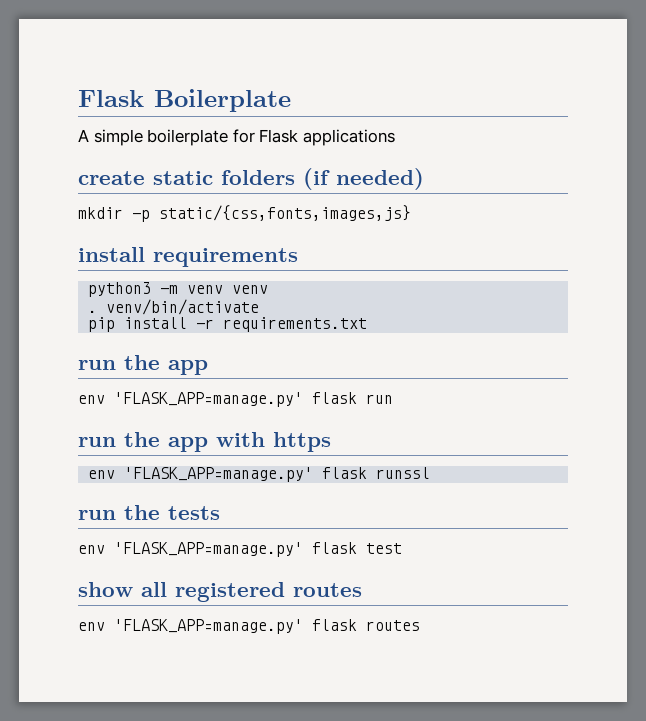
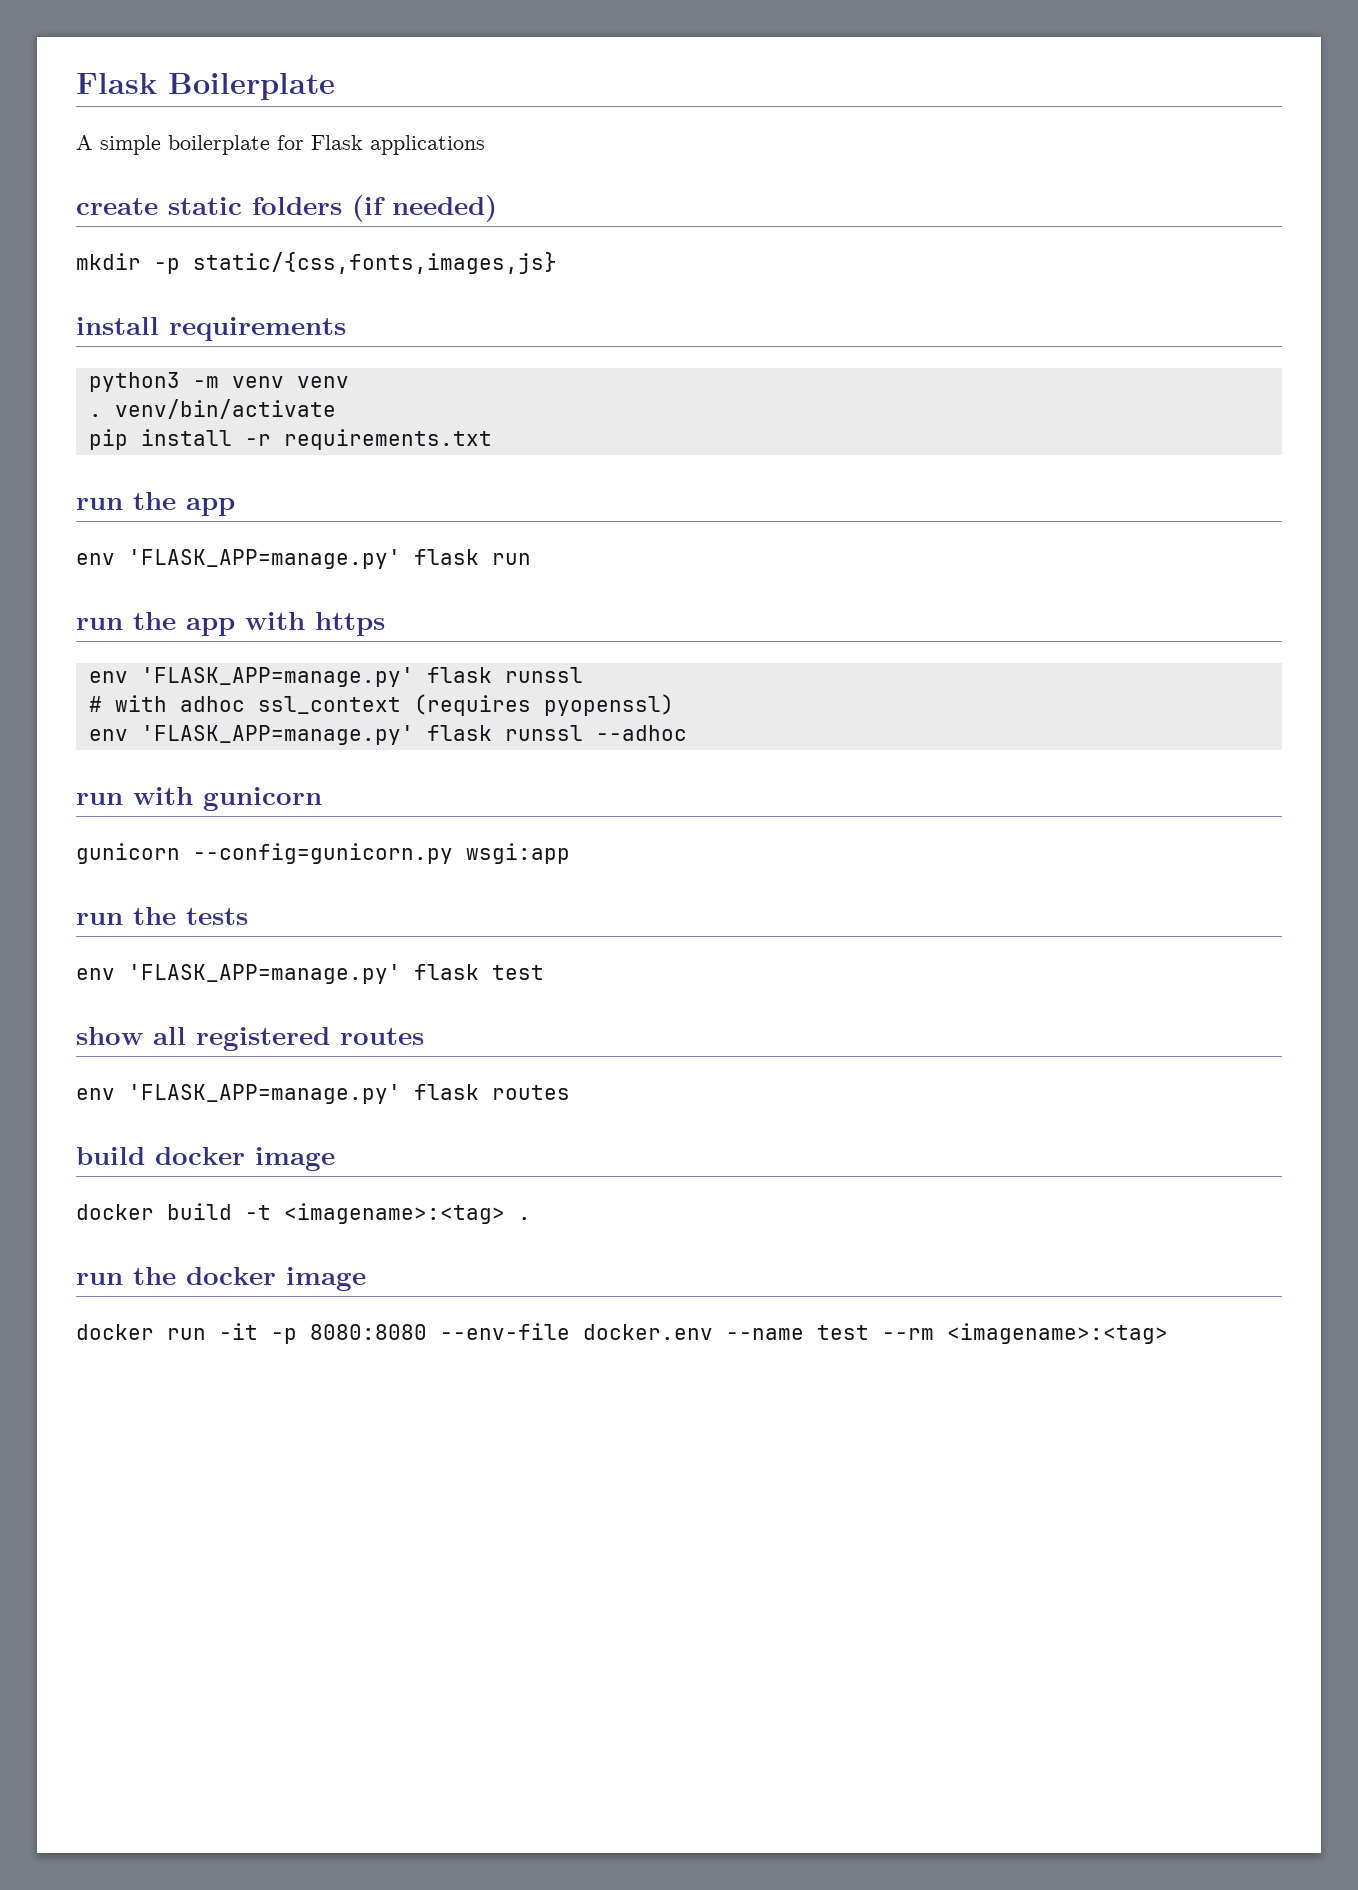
+ # with adhoc ssl_context (requires pyopenssl)
+ env 'FLASK_APP=manage.py' flask runssl --adhoc
+ run with gunicorn
+ gunicorn --config=gunicorn.py wsgi:app
+ build docker image
+ docker build -t <imagename>:<tag> .
+ run the docker image
+ docker run -it -p 8080:8080 --env-file docker.env --name test --rm <imagename>:<tag>

